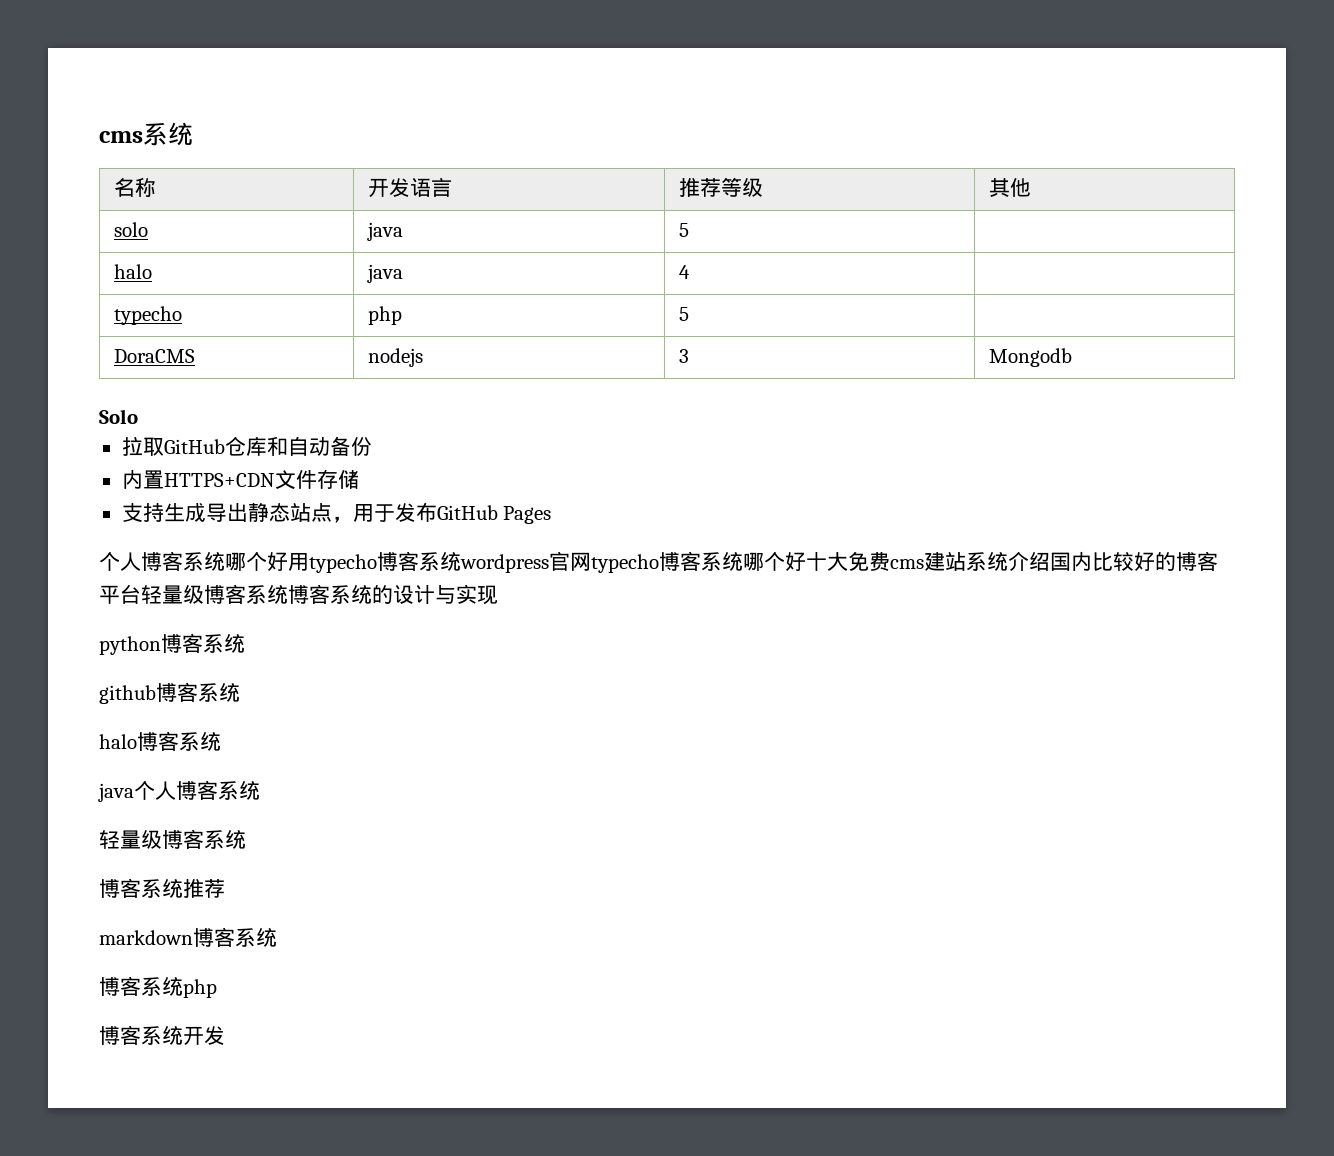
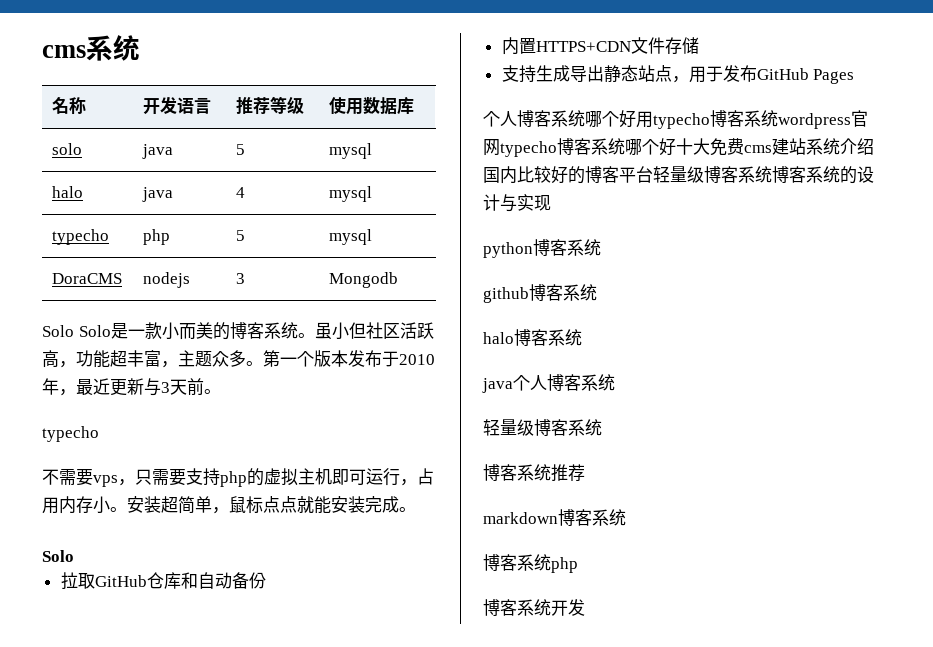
- 名称 | 开发语言 | 推荐等级 | 其他
+ 名称 | 开发语言 | 推荐等级 | 使用数据库
- solo | java | 5 |
+ solo | java | 5 | mysql
- halo | java | 4 |
+ halo | java | 4 | mysql
- typecho | php | 5 |
+ typecho | php | 5 | mysql
+ Solo Solo是一款小而美的博客系统。虽小但社区活跃高，功能超丰富，主题众多。第一个版本发布于2010年，最近更新与3天前。
+ typecho
+ 不需要vps，只需要支持php的虚拟主机即可运行，占用内存小。安装超简单，鼠标点点就能安装完成。

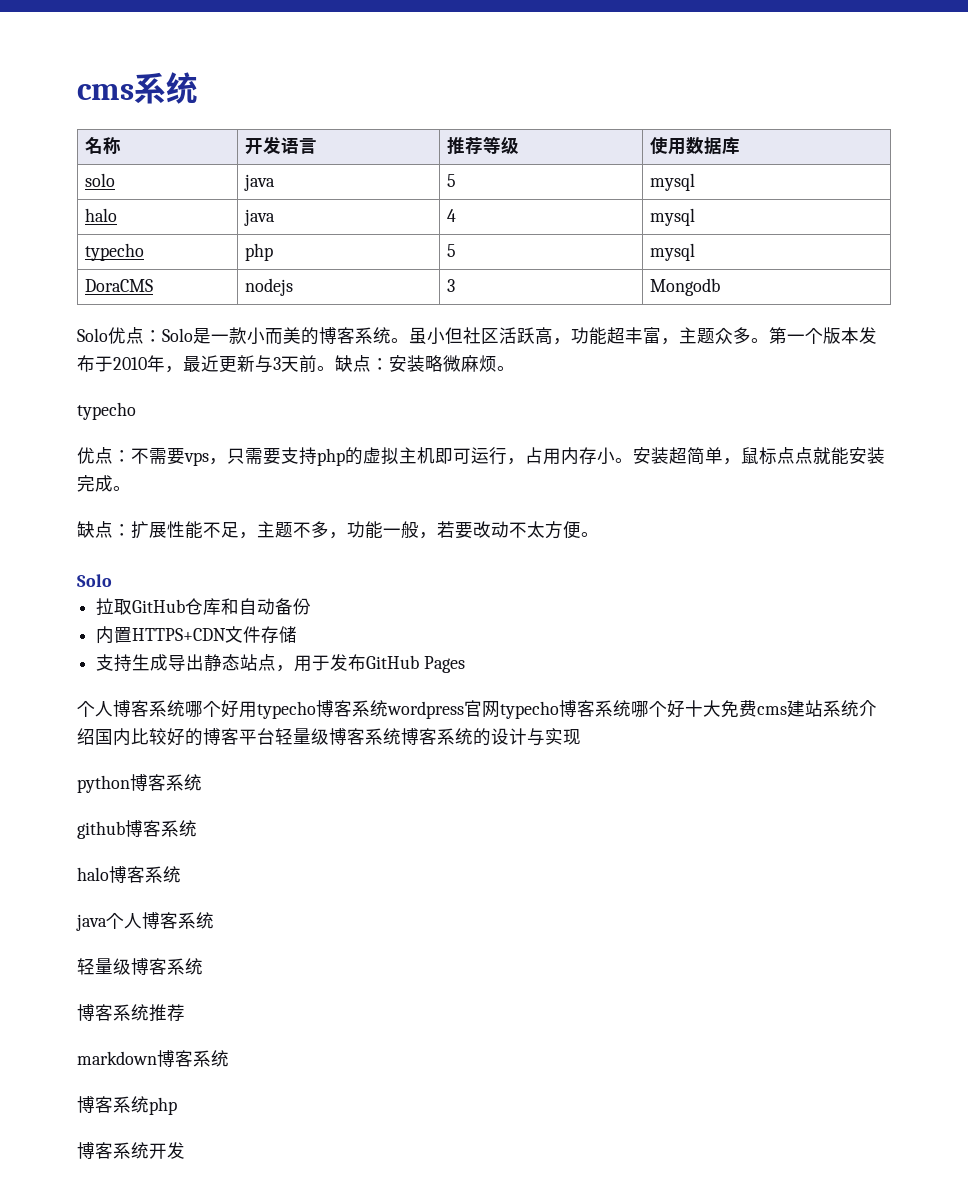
- Solo Solo是一款小而美的博客系统。
+ Solo优点：Solo是一款小而美的博客系统。
+ 缺点：安装略微麻烦。
- 不需要vps，只需要支持php的虚拟主机即可运行，占用内存小。
+ 优点：不需要vps，只需要支持php的虚拟主机即可运行，占用内存小。
+ 缺点：扩展性能不足，主题不多，功能一般，若要改动不太方便。

